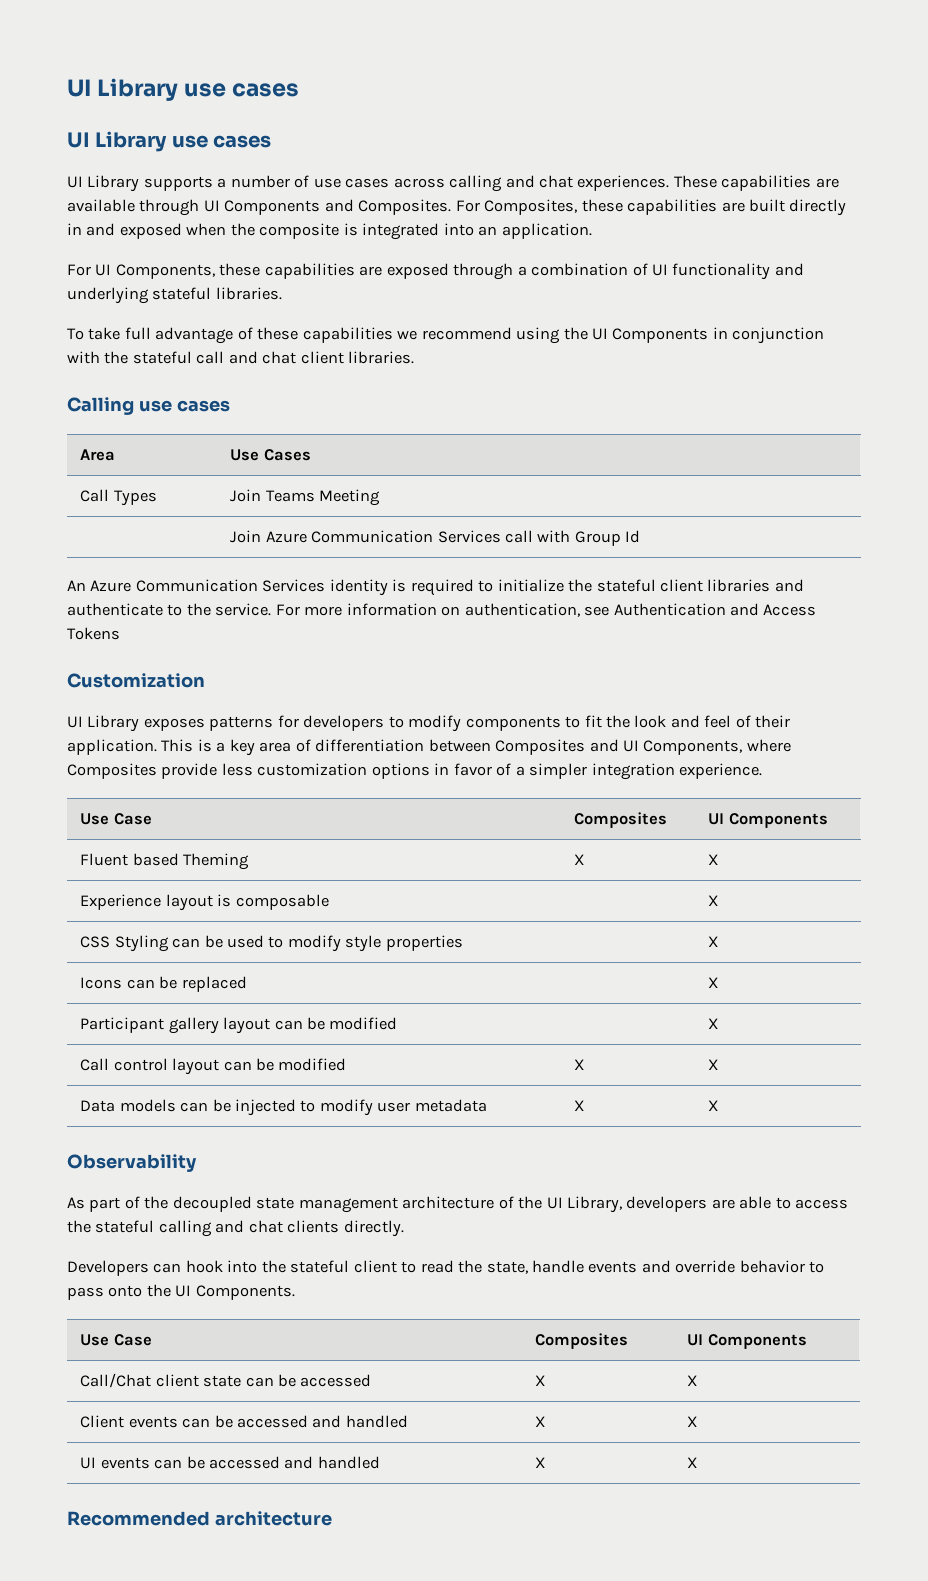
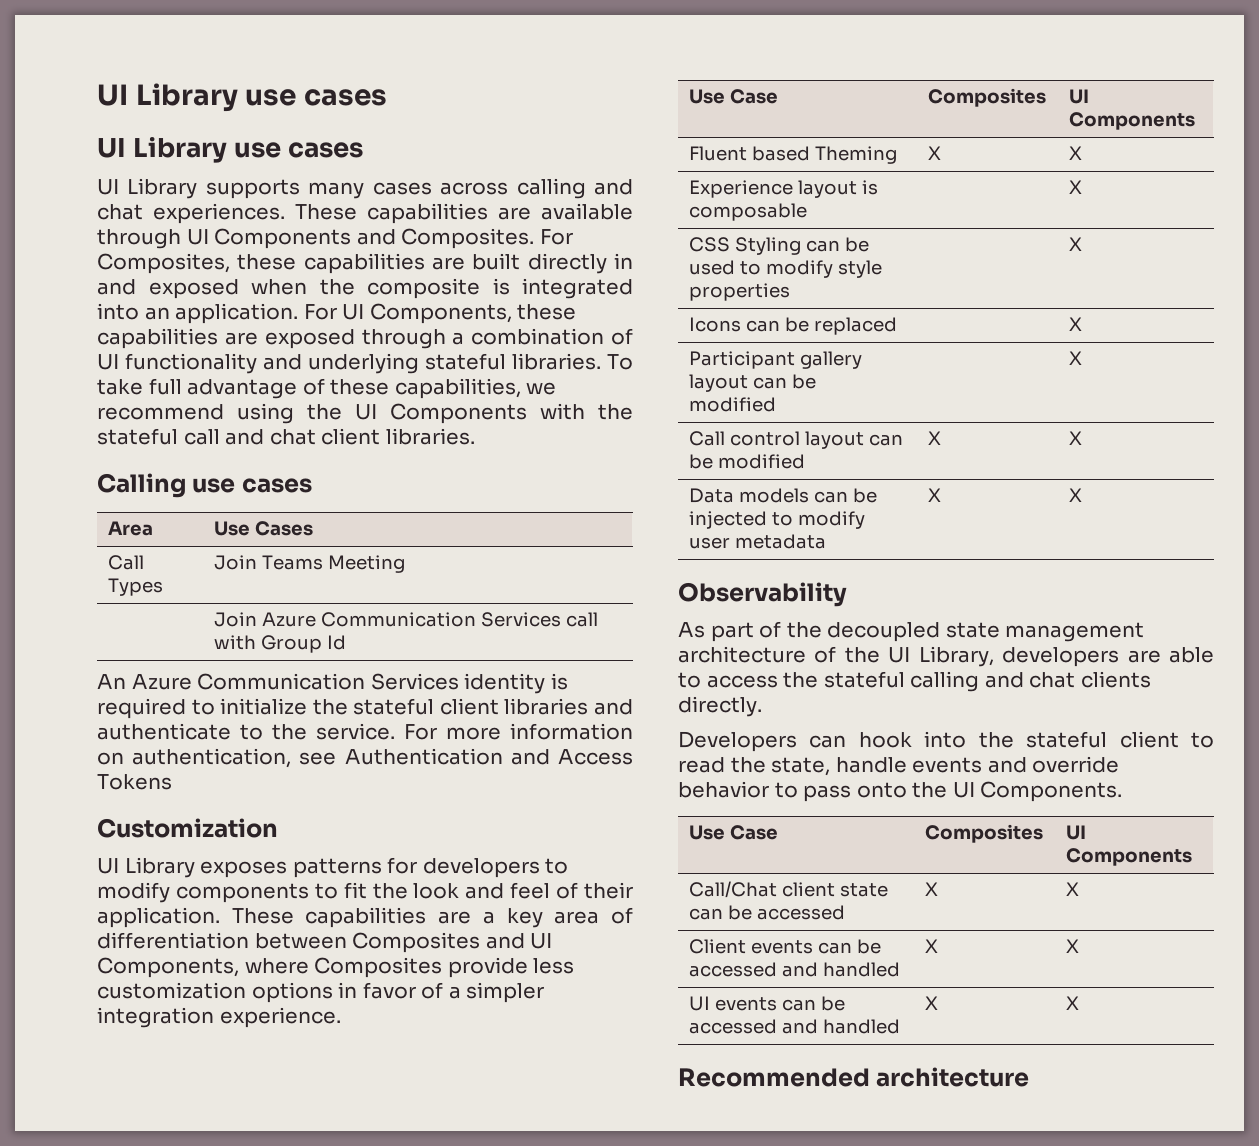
- UI Library supports a number of use cases across calling and chat experiences.
+ UI Library supports many cases across calling and chat experiences.
- For Composites, these capabilities are built directly in and exposed when the composite is integrated into an application.
- For UI Components, these capabilities are exposed through a combination of UI functionality and underlying stateful libraries.
- To take full advantage of these capabilities we recommend using the UI Components in conjunction with the stateful call and chat client libraries.
+ For Composites, these capabilities are built directly in and exposed when the composite is integrated into an application. For UI Components, these capabilities are exposed through a combination of UI functionality and underlying stateful libraries. To take full advantage of these capabilities, we recommend using the UI Components with the stateful call and chat client libraries.
- This is a key area of differentiation between Composites and UI Components, where Composites provide less customization options in favor of a simpler integration experience.
+ These capabilities are a key area of differentiation between Composites and UI Components, where Composites provide less customization options in favor of a simpler integration experience.

